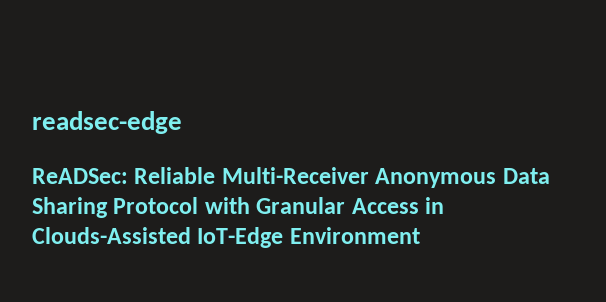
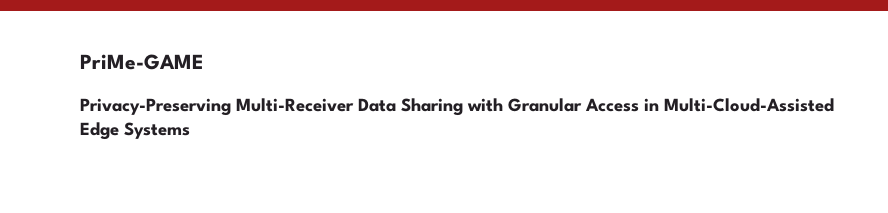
- readsec-edge
- ReADSec: Reliable Multi-Receiver Anonymous Data Sharing Protocol with Granular Access in Clouds-Assisted IoT-Edge Environment
+ PriMe-GAME
+ Privacy-Preserving Multi-Receiver Data Sharing with Granular Access in Multi-Cloud-Assisted Edge Systems

